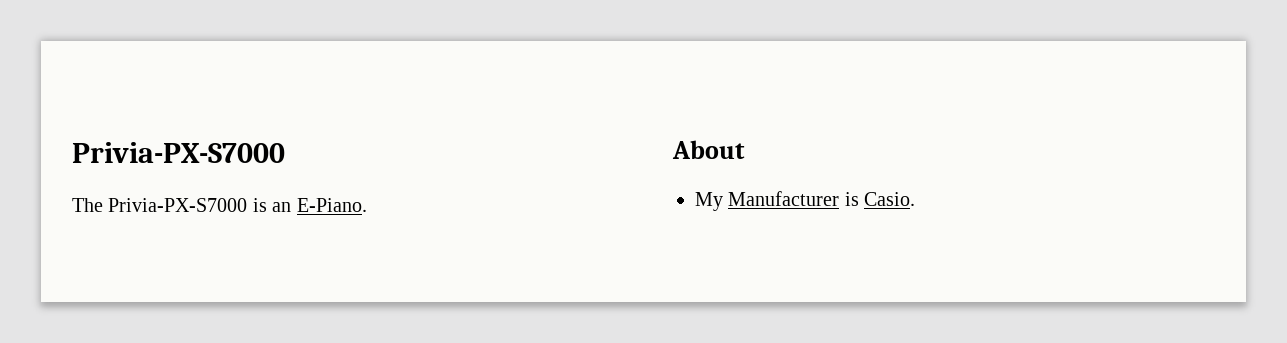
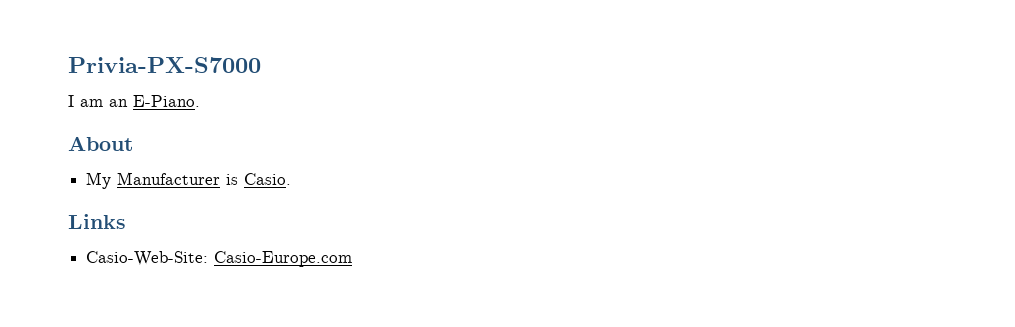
- The Privia-PX-S7000 is an E-Piano.
+ I am an E-Piano.
+ Links
+ Casio-Web-Site: Casio-Europe.com

